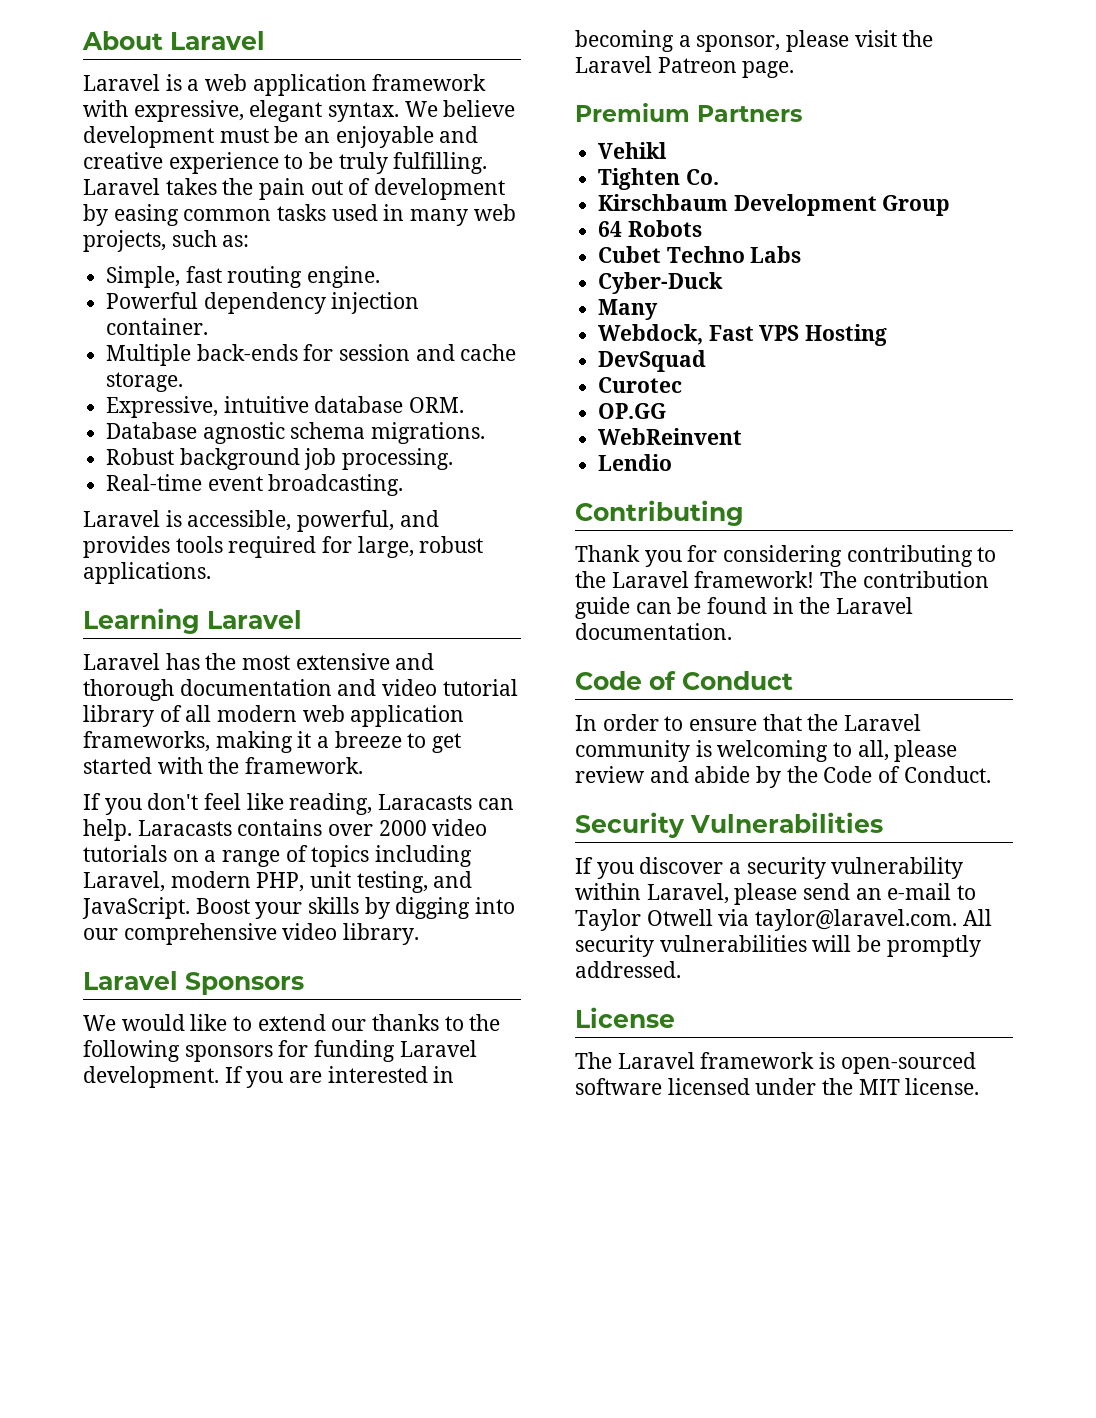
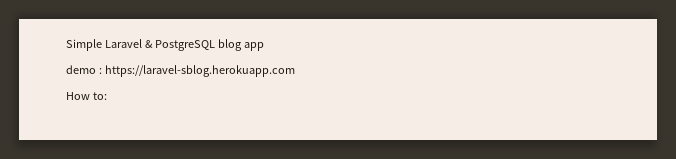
- About Laravel
- Laravel is a web application framework with expressive, elegant syntax. We believe development must be an enjoyable and creative experience to be truly fulfilling. Laravel takes the pain out of development by easing common tasks used in many web projects, such as:
- Simple, fast routing engine.
- Powerful dependency injection container.
- Multiple back-ends for session and cache storage.
- Expressive, intuitive database ORM.
- Database agnostic schema migrations.
- Robust background job processing.
- Real-time event broadcasting.
- Laravel is accessible, powerful, and provides tools required for large, robust applications.
- Learning Laravel
- Laravel has the most extensive and thorough documentation and video tutorial library of all modern web application frameworks, making it a breeze to get started with the framework.
- If you don't feel like reading, Laracasts can help. Laracasts contains over 2000 video tutorials on a range of topics including Laravel, modern PHP, unit testing, and JavaScript. Boost your skills by digging into our comprehensive video library.
- Laravel Sponsors
- We would like to extend our thanks to the following sponsors for funding Laravel development. If you are interested in becoming a sponsor, please visit the Laravel Patreon page.
- Premium Partners
- Vehikl
- Tighten Co.
- Kirschbaum Development Group
- 64 Robots
- Cubet Techno Labs
- Cyber-Duck
- Many
- Webdock, Fast VPS Hosting
- DevSquad
- Curotec
- OP.GG
- WebReinvent
- Lendio
- Contributing
- Thank you for considering contributing to the Laravel framework! The contribution guide can be found in the Laravel documentation.
- Code of Conduct
- In order to ensure that the Laravel community is welcoming to all, please review and abide by the Code of Conduct.
- Security Vulnerabilities
- If you discover a security vulnerability within Laravel, please send an e-mail to Taylor Otwell via taylor@laravel.com. All security vulnerabilities will be promptly addressed.
- License
- The Laravel framework is open-sourced software licensed under the MIT license.
+ Simple Laravel & PostgreSQL blog app
+ demo : https://laravel-sblog.herokuapp.com
+ How to:

